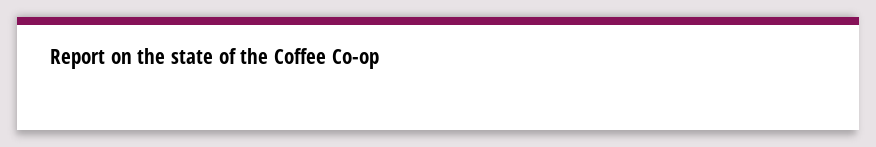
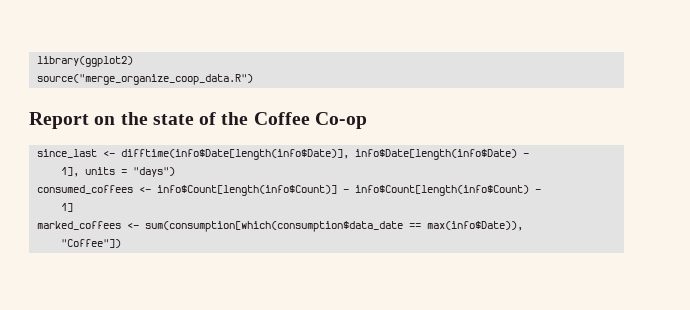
+ library(ggplot2)
+ source("merge_organize_coop_data.R")
+ since_last <- difftime(info$Date[length(info$Date)], info$Date[length(info$Date) -
+ 1], units = "days")
+ consumed_coffees <- info$Count[length(info$Count)] - info$Count[length(info$Count) -
+ 1]
+ marked_coffees <- sum(consumption[which(consumption$data_date == max(info$Date)),
+ "Coffee"])

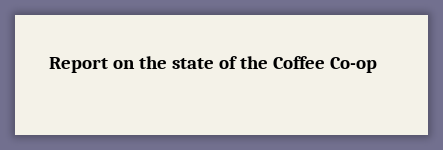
- library(ggplot2)
- source("merge_organize_coop_data.R")
- since_last <- difftime(info$Date[length(info$Date)], info$Date[length(info$Date) -
- 1], units = "days")
- consumed_coffees <- info$Count[length(info$Count)] - info$Count[length(info$Count) -
- 1]
- marked_coffees <- sum(consumption[which(consumption$data_date == max(info$Date)),
- "Coffee"])

